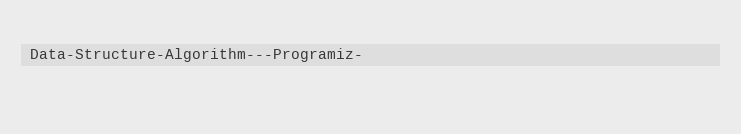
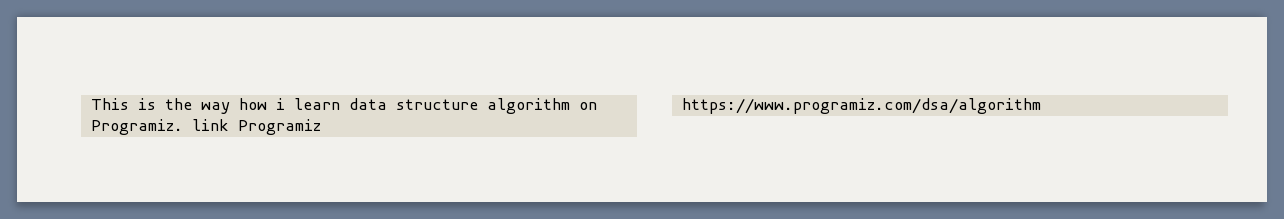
- Data-Structure-Algorithm---Programiz-
+ This is the way how i learn data structure algorithm on Programiz. link Programiz https://www.programiz.com/dsa/algorithm

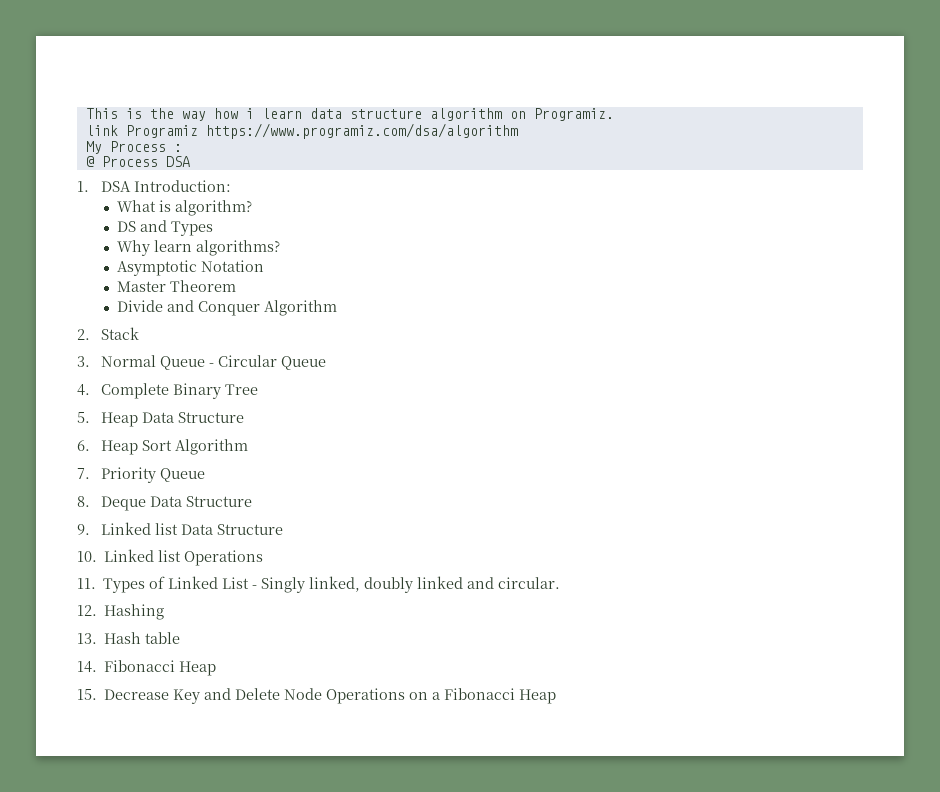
- This is the way how i learn data structure algorithm on Programiz. link Programiz https://www.programiz.com/dsa/algorithm
+ This is the way how i learn data structure algorithm on Programiz.
+ link Programiz https://www.programiz.com/dsa/algorithm
+ My Process :
+ @ Process DSA
+ 1. DSA Introduction:
+ What is algorithm?
+ DS and Types
+ Why learn algorithms?
+ Asymptotic Notation
+ Master Theorem
+ Divide and Conquer Algorithm
+ 2. Stack
+ 3. Normal Queue - Circular Queue
+ 4. Complete Binary Tree
+ 5. Heap Data Structure
+ 6. Heap Sort Algorithm
+ 7. Priority Queue
+ 8. Deque Data Structure
+ 9. Linked list Data Structure
+ 10. Linked list Operations
+ 11. Types of Linked List - Singly linked, doubly linked and circular.
+ 12. Hashing
+ 13. Hash table
+ 14. Fibonacci Heap
+ 15. Decrease Key and Delete Node Operations on a Fibonacci Heap

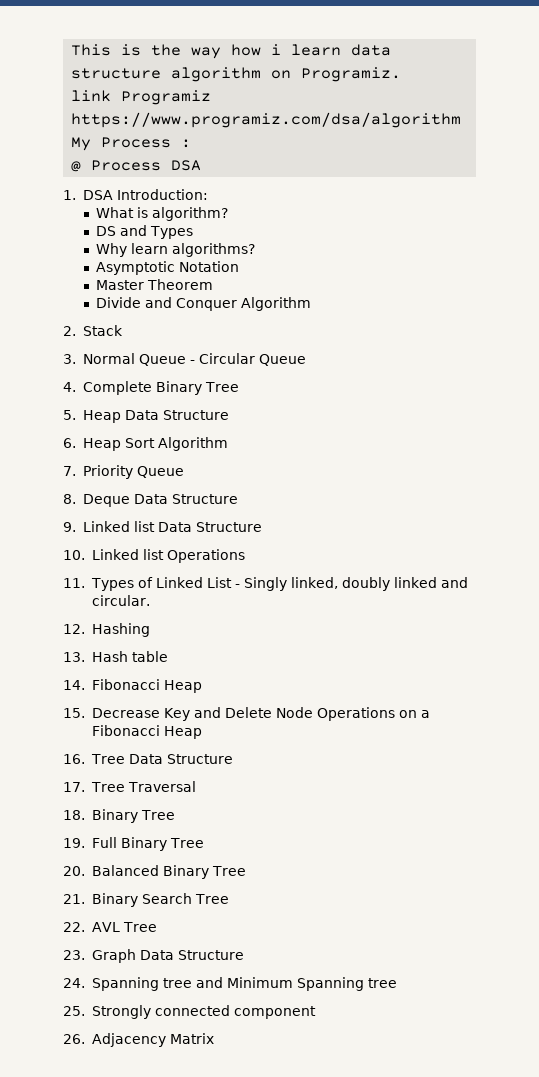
+ 16. Tree Data Structure
+ 17. Tree Traversal
+ 18. Binary Tree
+ 19. Full Binary Tree
+ 20. Balanced Binary Tree
+ 21. Binary Search Tree
+ 22. AVL Tree
+ 23. Graph Data Structure
+ 24. Spanning tree and Minimum Spanning tree
+ 25. Strongly connected component
+ 26. Adjacency Matrix

